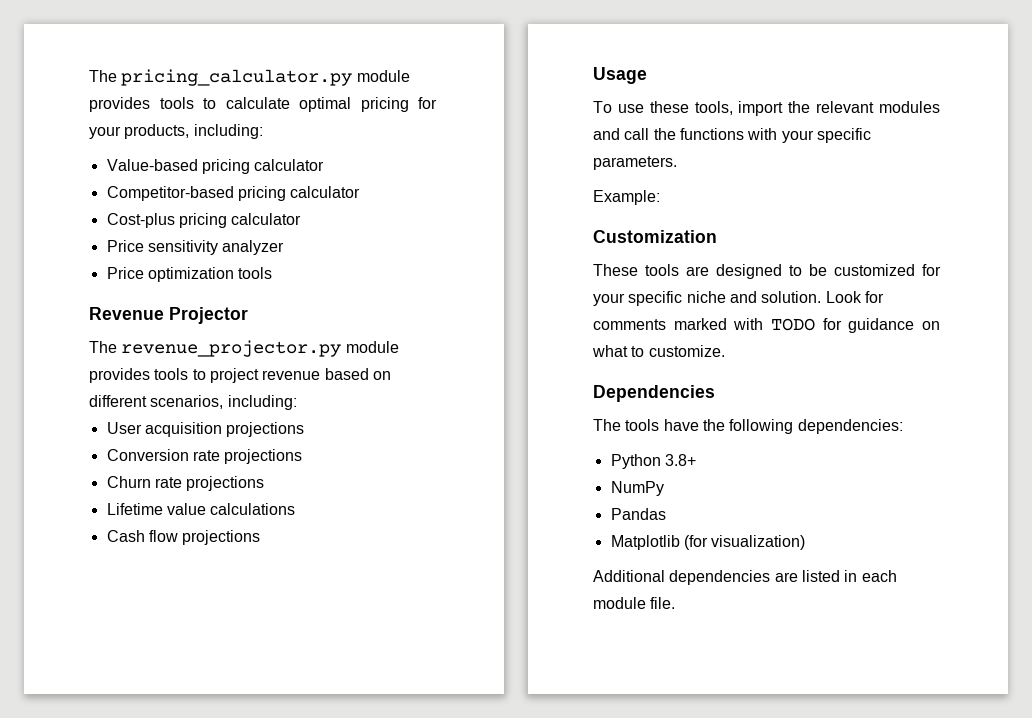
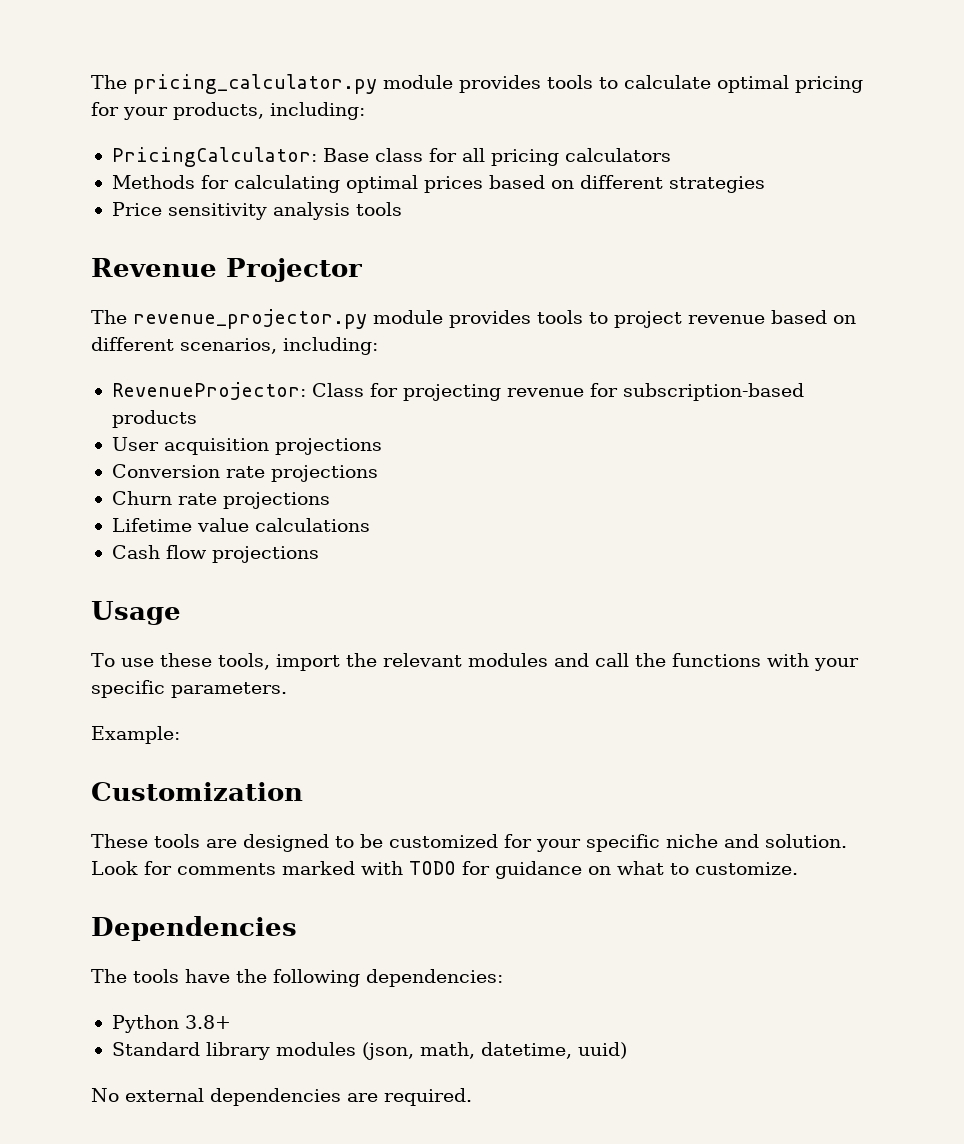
- Value-based pricing calculator
- Competitor-based pricing calculator
- Cost-plus pricing calculator
+ PricingCalculator: Base class for all pricing calculators
+ Methods for calculating optimal prices based on different strategies
- Price sensitivity analyzer
- Price optimization tools
+ Price sensitivity analysis tools
+ RevenueProjector: Class for projecting revenue for subscription-based products
- NumPy
- Pandas
- Matplotlib (for visualization)
- Additional dependencies are listed in each module file.
+ Standard library modules (json, math, datetime, uuid)
+ No external dependencies are required.

